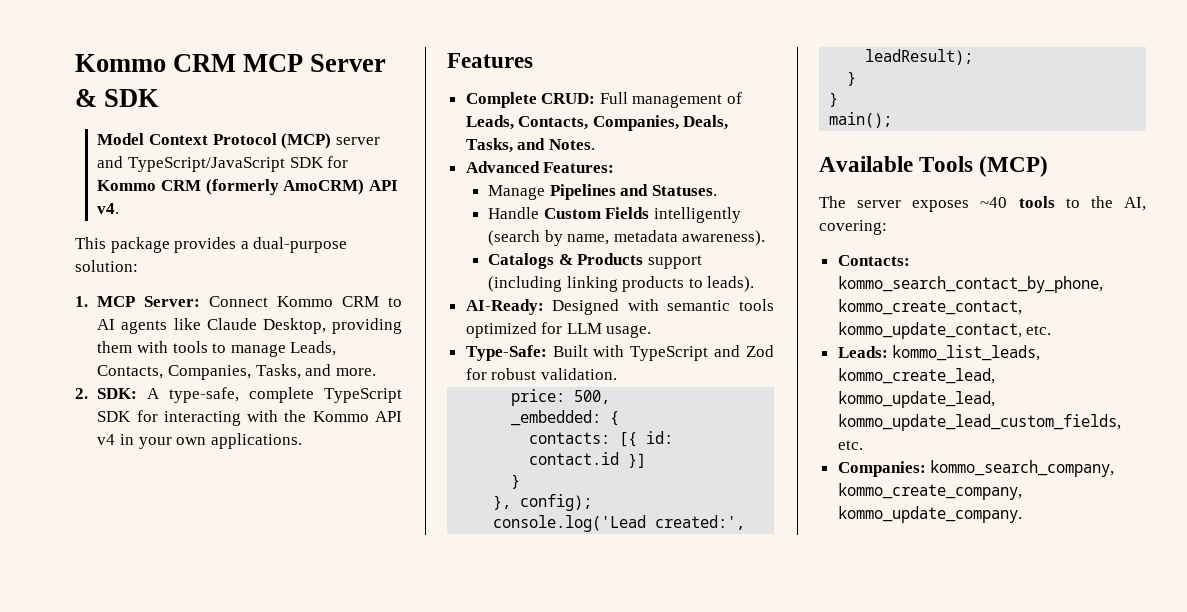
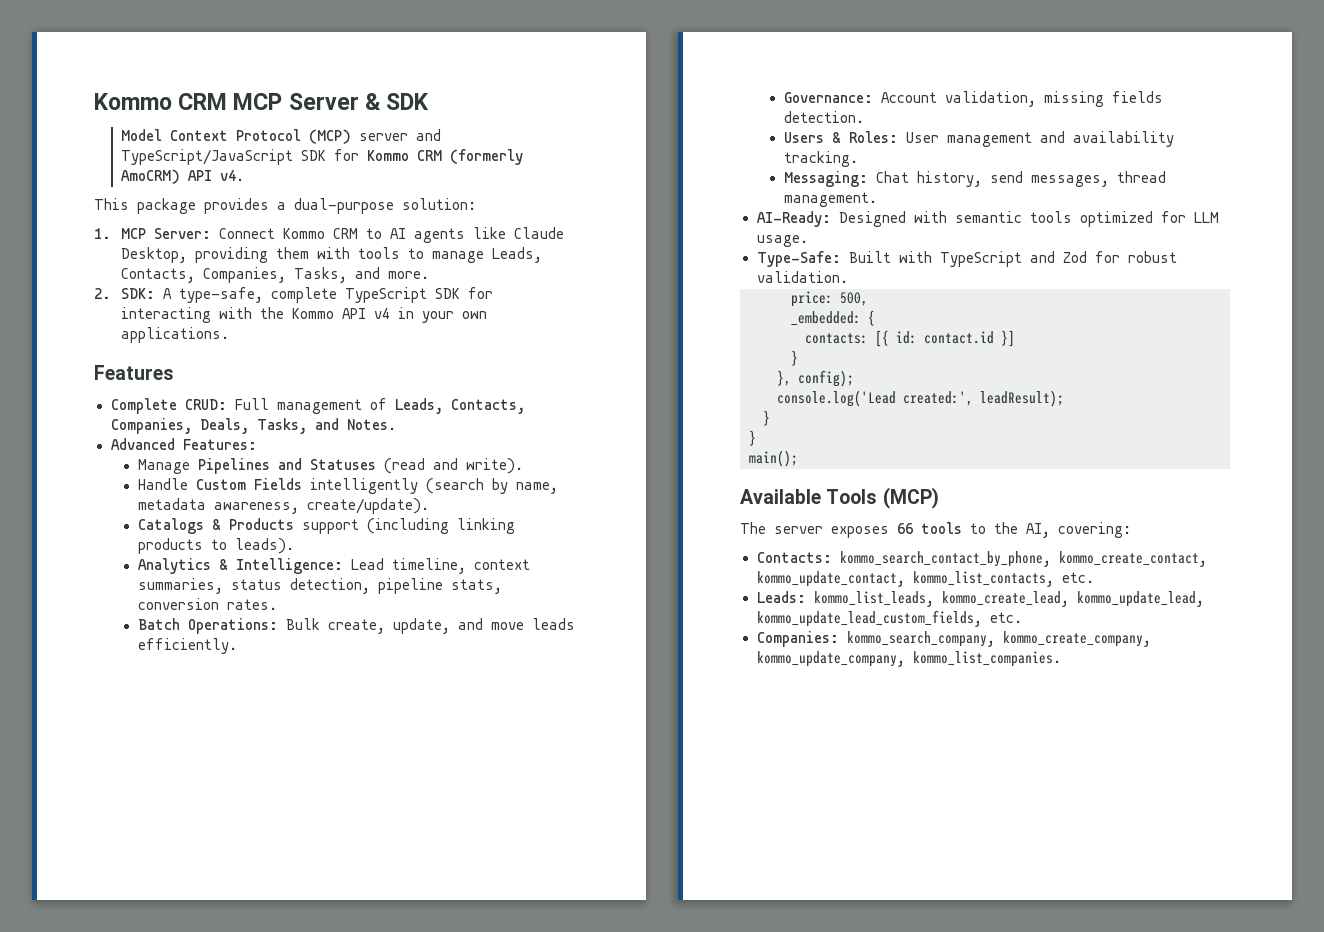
- Manage Pipelines and Statuses.
+ Manage Pipelines and Statuses (read and write).
- Handle Custom Fields intelligently (search by name, metadata awareness).
+ Handle Custom Fields intelligently (search by name, metadata awareness, create/update).
+ Analytics & Intelligence: Lead timeline, context summaries, status detection, pipeline stats, conversion rates.
+ Batch Operations: Bulk create, update, and move leads efficiently.
+ Governance: Account validation, missing fields detection.
+ Users & Roles: User management and availability tracking.
+ Messaging: Chat history, send messages, thread management.
- The server exposes ~40 tools to the AI, covering:
+ The server exposes 66 tools to the AI, covering:
- Contacts: kommo_search_contact_by_phone, kommo_create_contact, kommo_update_contact, etc.
+ Contacts: kommo_search_contact_by_phone, kommo_create_contact, kommo_update_contact, kommo_list_contacts, etc.
- Companies: kommo_search_company, kommo_create_company, kommo_update_company.
+ Companies: kommo_search_company, kommo_create_company, kommo_update_company, kommo_list_companies.

